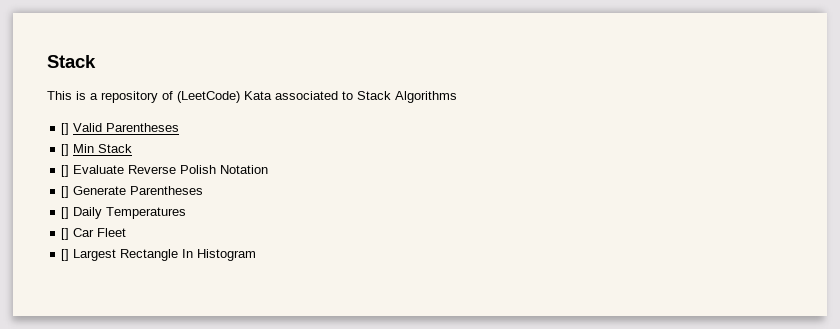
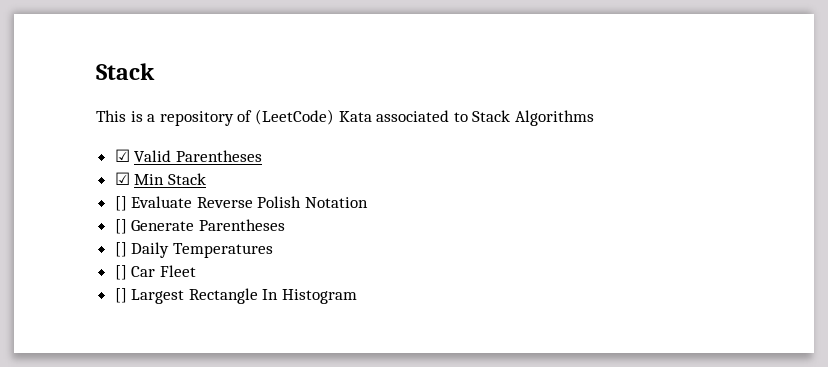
- [] Valid Parentheses
+ ☑ Valid Parentheses
- [] Min Stack
+ ☑ Min Stack

